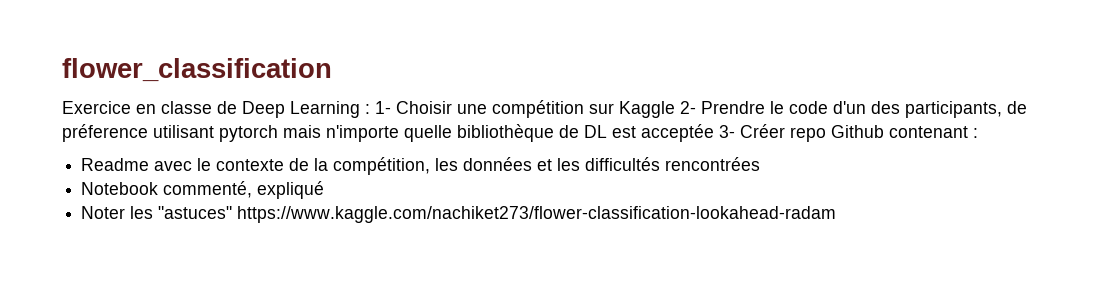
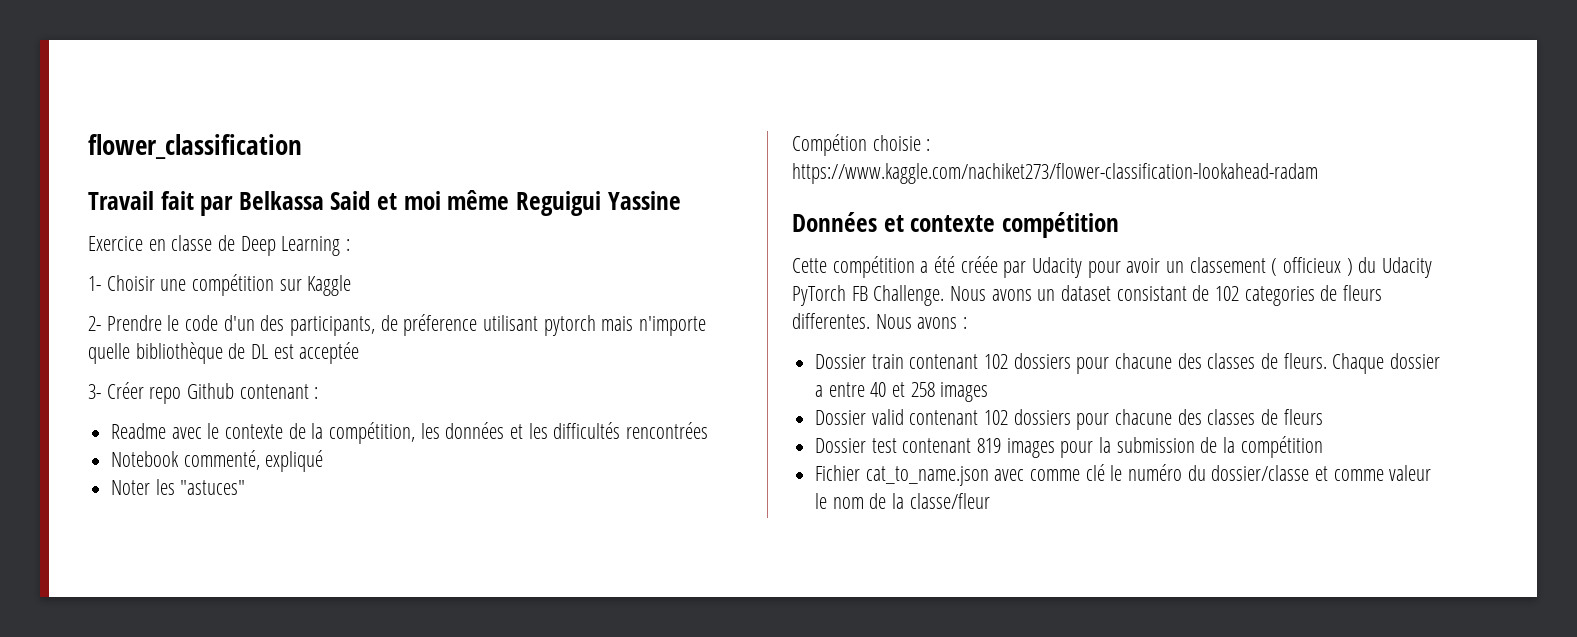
+ Travail fait par Belkassa Said et moi même Reguigui Yassine
- Exercice en classe de Deep Learning : 1- Choisir une compétition sur Kaggle 2- Prendre le code d'un des participants, de préference utilisant pytorch mais n'importe quelle bibliothèque de DL est acceptée 3- Créer repo Github contenant :
+ Exercice en classe de Deep Learning :
+ 1- Choisir une compétition sur Kaggle
+ 2- Prendre le code d'un des participants, de préference utilisant pytorch mais n'importe quelle bibliothèque de DL est acceptée
+ 3- Créer repo Github contenant :
- Noter les "astuces" https://www.kaggle.com/nachiket273/flower-classification-lookahead-radam
+ Noter les "astuces"
+ Compétion choisie : https://www.kaggle.com/nachiket273/flower-classification-lookahead-radam
+ Données et contexte compétition
+ Cette compétition a été créée par Udacity pour avoir un classement ( officieux ) du Udacity PyTorch FB Challenge. Nous avons un dataset consistant de 102 categories de fleurs differentes. Nous avons :
+ Dossier train contenant 102 dossiers pour chacune des classes de fleurs. Chaque dossier a entre 40 et 258 images
+ Dossier valid contenant 102 dossiers pour chacune des classes de fleurs
+ Dossier test contenant 819 images pour la submission de la compétition
+ Fichier cat_to_name.json avec comme clé le numéro du dossier/classe et comme valeur le nom de la classe/fleur

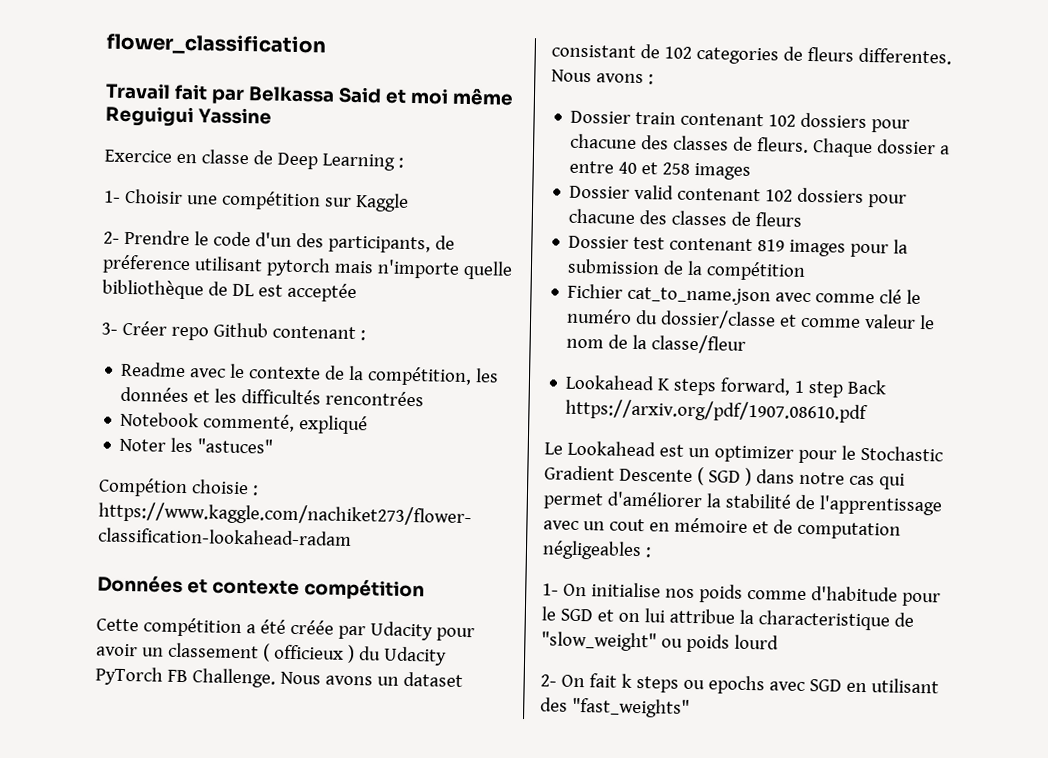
+ Lookahead K steps forward, 1 step Back https://arxiv.org/pdf/1907.08610.pdf
+ Le Lookahead est un optimizer pour le Stochastic Gradient Descente ( SGD ) dans notre cas qui permet d'améliorer la stabilité de l'apprentissage avec un cout en mémoire et de computation négligeables :
+ 1- On initialise nos poids comme d'habitude pour le SGD et on lui attribue la characteristique de "slow_weight" ou poids lourd
+ 2- On fait k steps ou epochs avec SGD en utilisant des "fast_weights"

